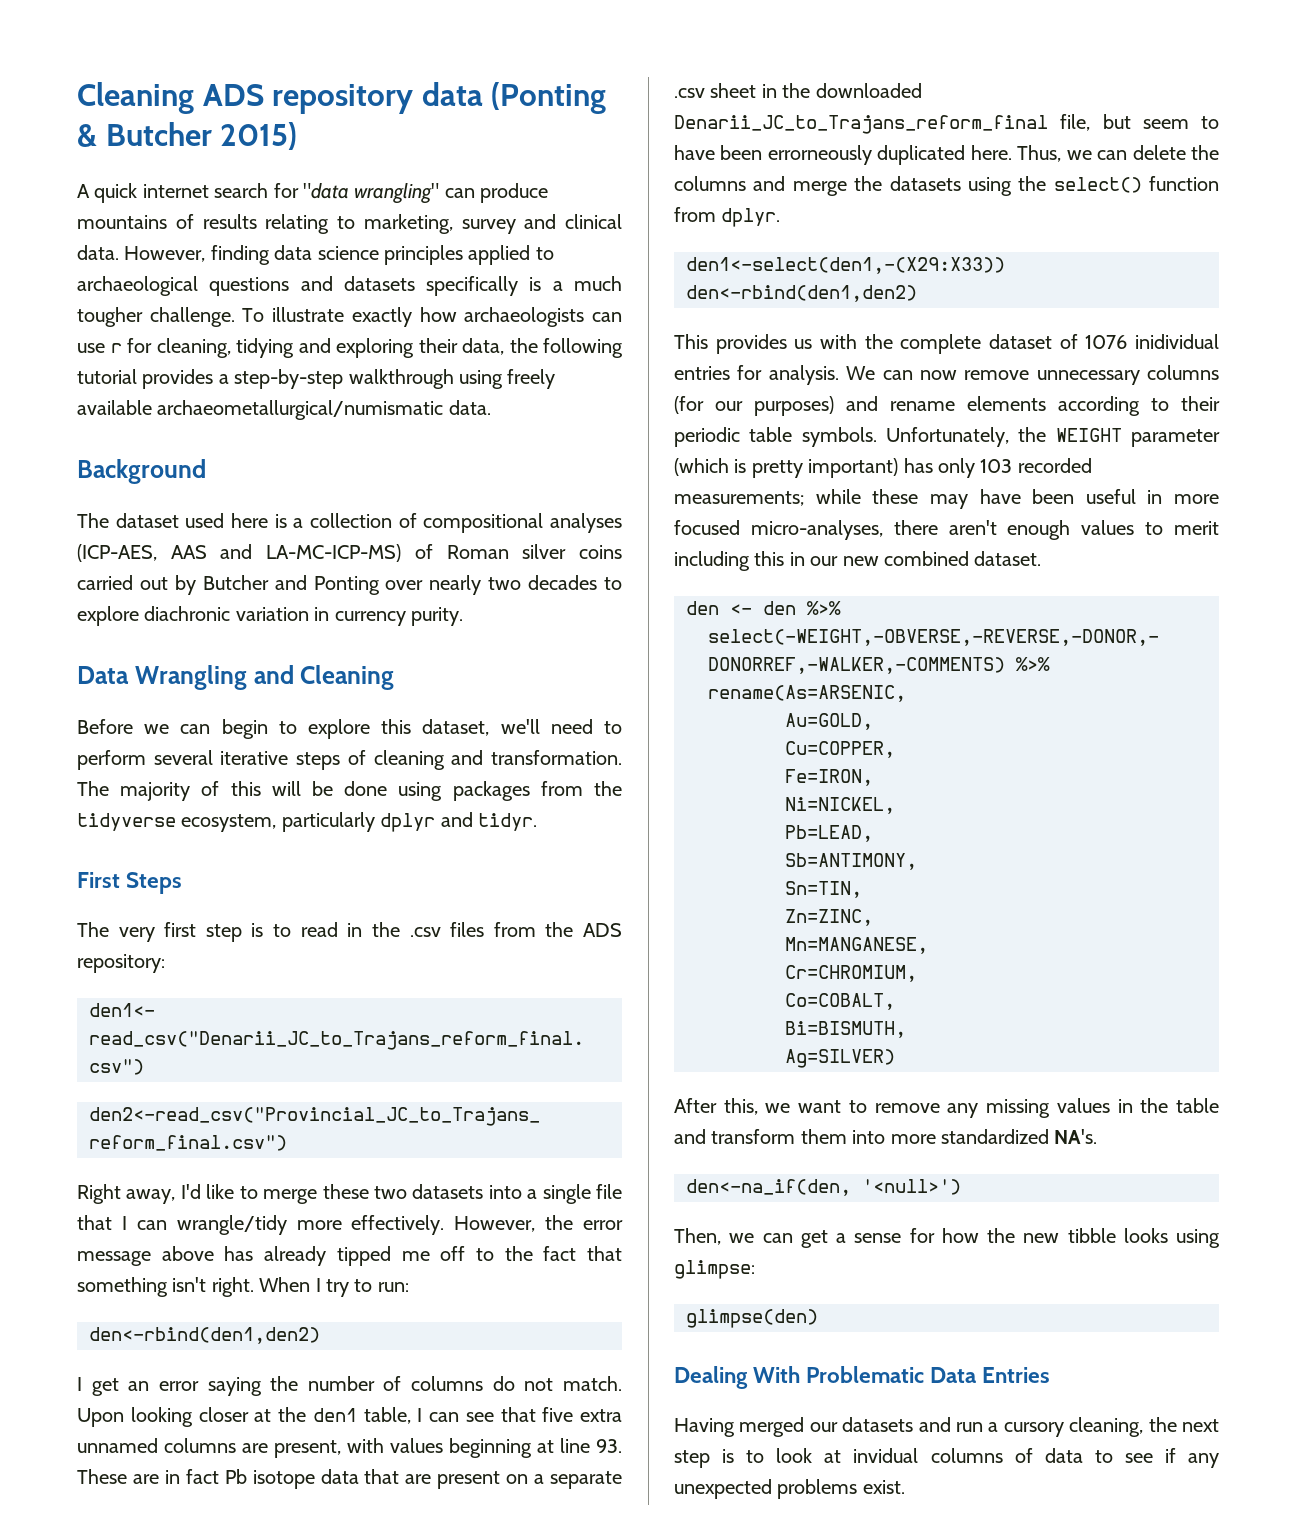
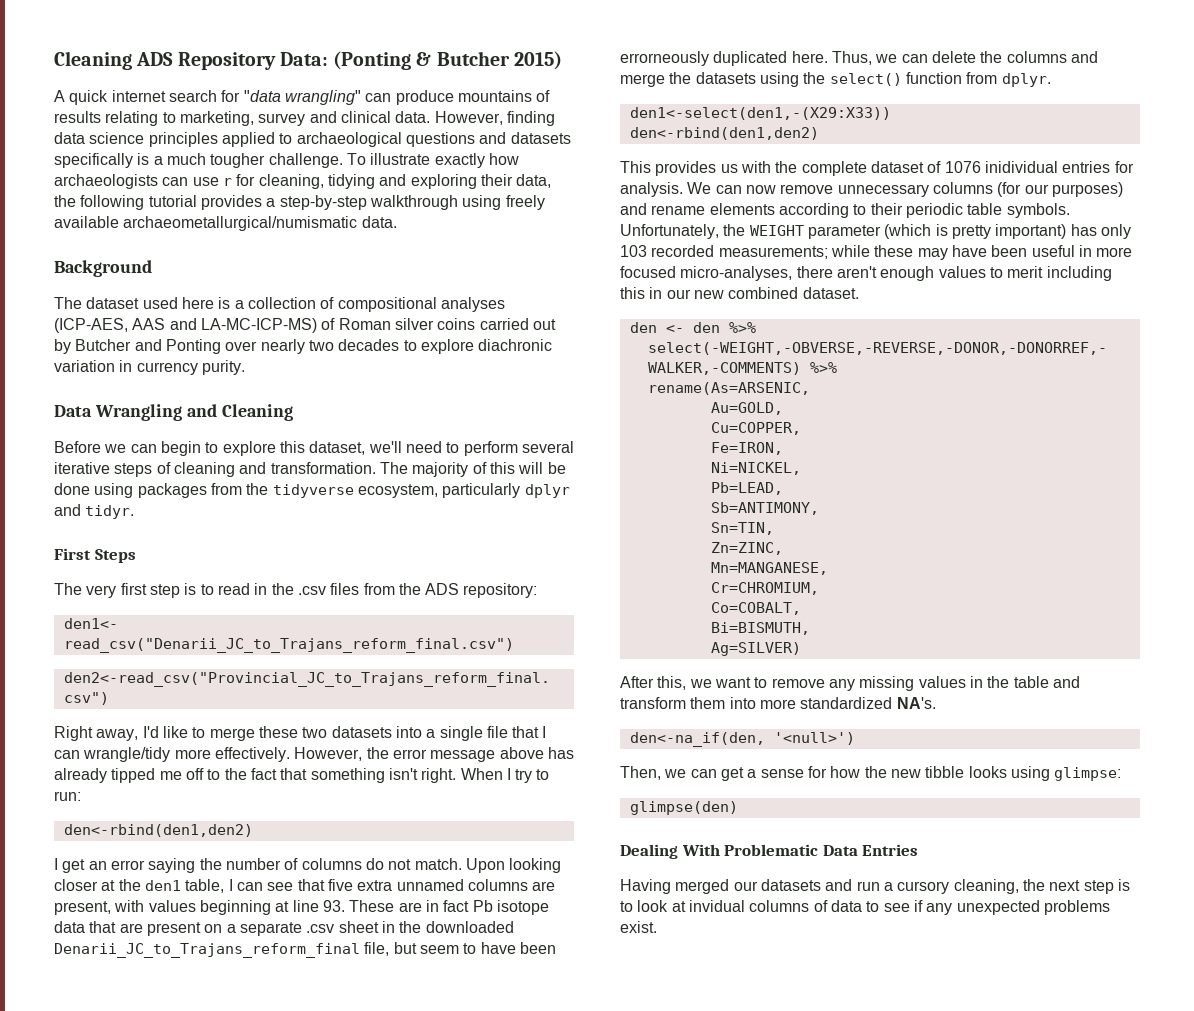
- Cleaning ADS repository data (Ponting & Butcher 2015)
+ Cleaning ADS Repository Data: (Ponting & Butcher 2015)

